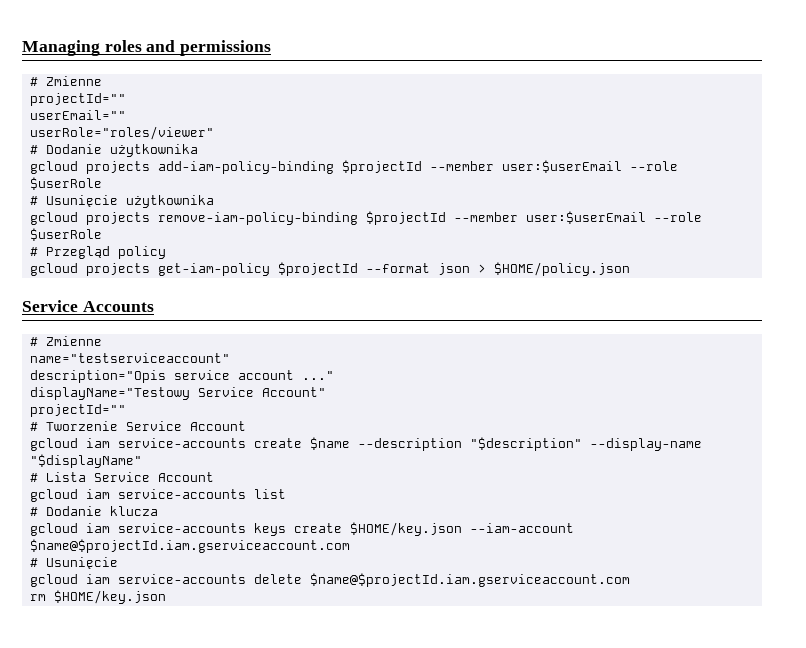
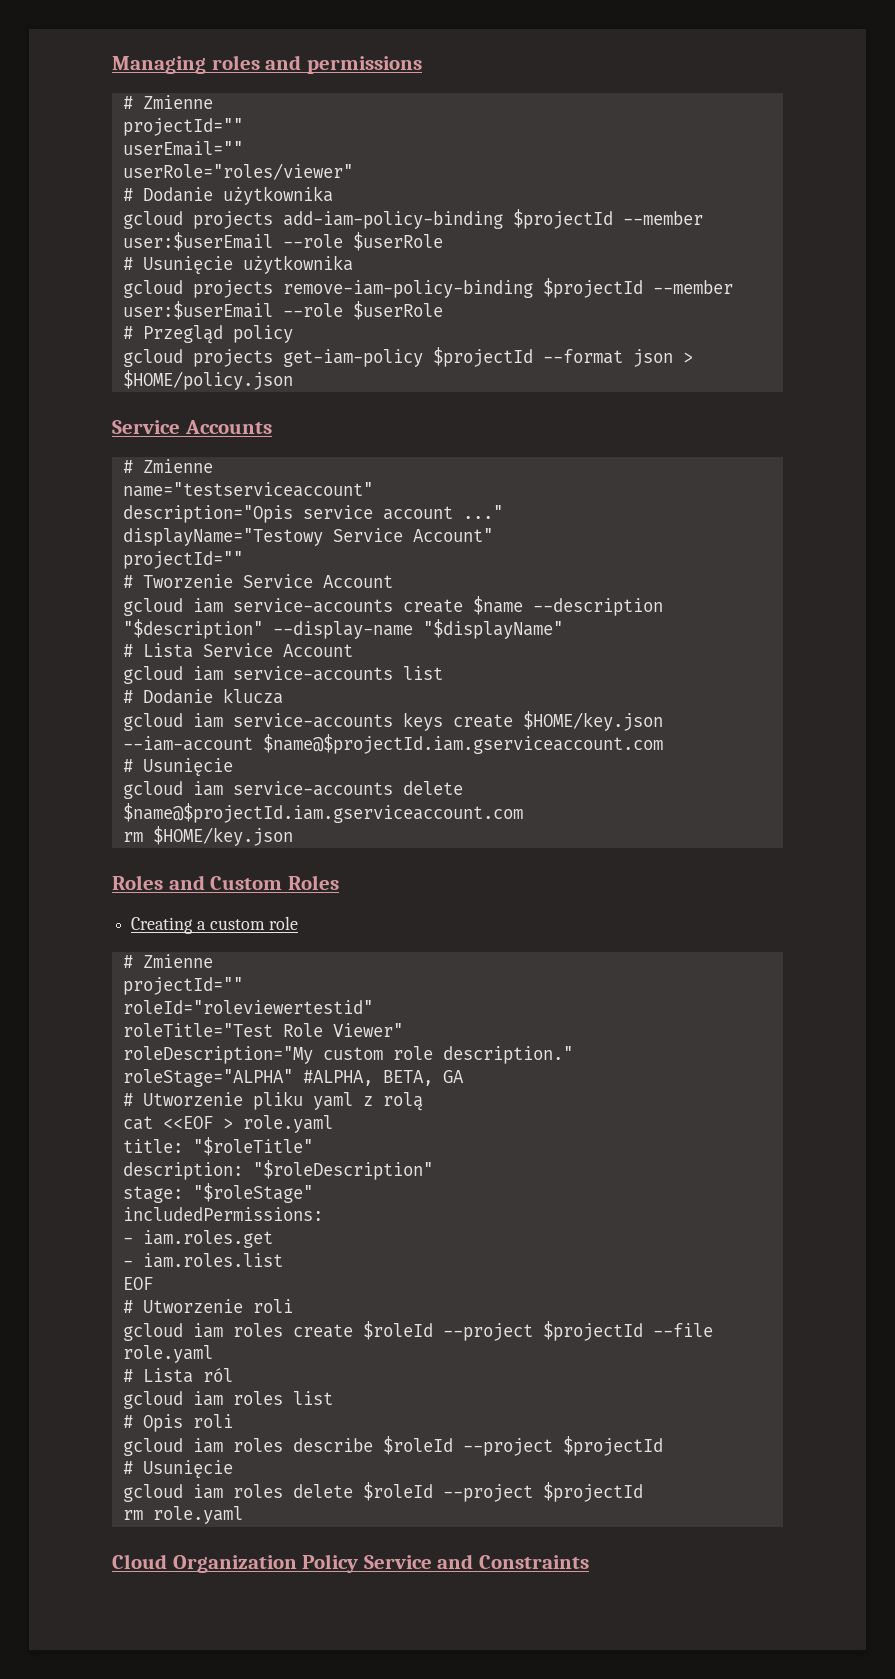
+ Roles and Custom Roles
+ Creating a custom role
+ # Zmienne
+ projectId=""
+ roleId="roleviewertestid"
+ roleTitle="Test Role Viewer"
+ roleDescription="My custom role description."
+ roleStage="ALPHA" #ALPHA, BETA, GA
+ # Utworzenie pliku yaml z rolą
+ cat <<EOF > role.yaml
+ title: "$roleTitle"
+ description: "$roleDescription"
+ stage: "$roleStage"
+ includedPermissions:
+ - iam.roles.get
+ - iam.roles.list
+ EOF
+ # Utworzenie roli
+ gcloud iam roles create $roleId --project $projectId --file role.yaml
+ # Lista ról
+ gcloud iam roles list
+ # Opis roli
+ gcloud iam roles describe $roleId --project $projectId
+ # Usunięcie
+ gcloud iam roles delete $roleId --project $projectId
+ rm role.yaml
+ Cloud Organization Policy Service and Constraints

